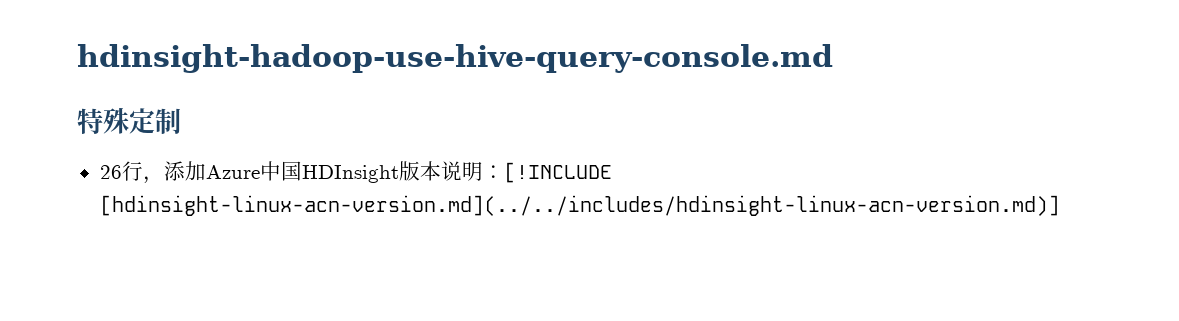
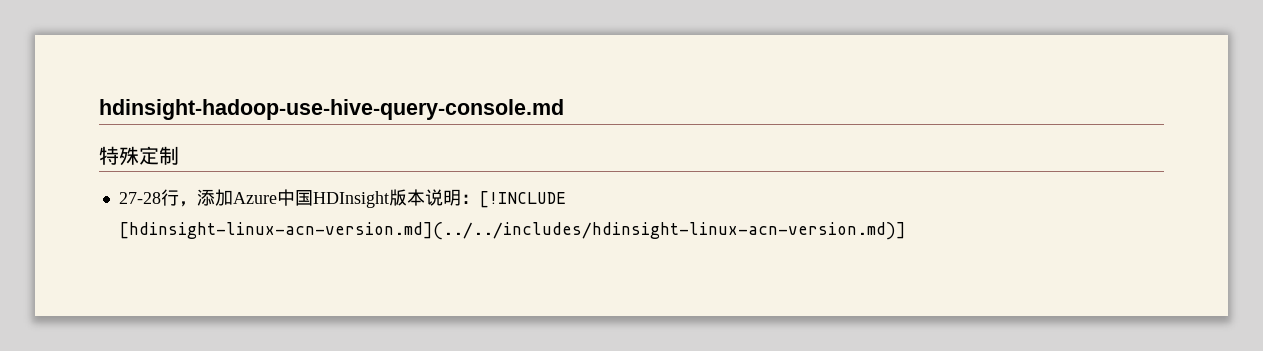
- 26行，添加Azure中国HDInsight版本说明：[!INCLUDE [hdinsight-linux-acn-version.md](../../includes/hdinsight-linux-acn-version.md)]
+ 27-28行，添加Azure中国HDInsight版本说明：[!INCLUDE [hdinsight-linux-acn-version.md](../../includes/hdinsight-linux-acn-version.md)]

